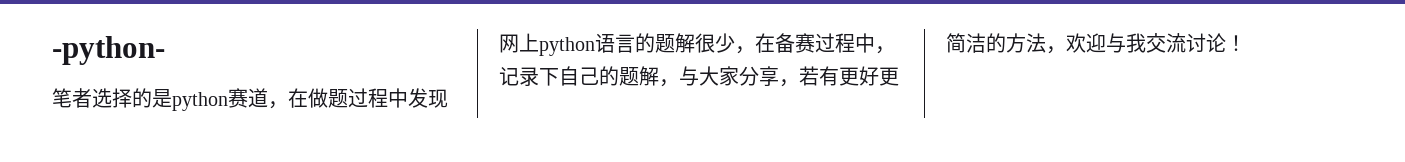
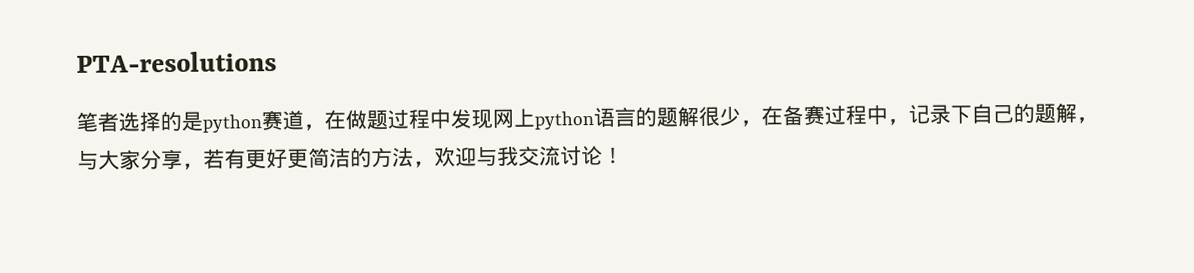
- -python-
+ PTA-resolutions

